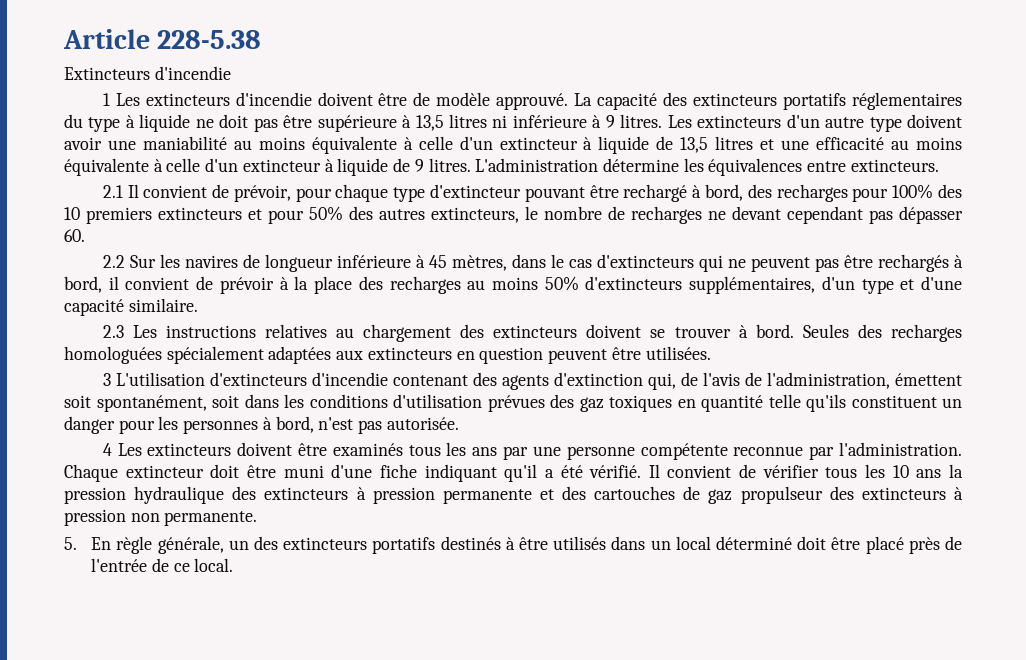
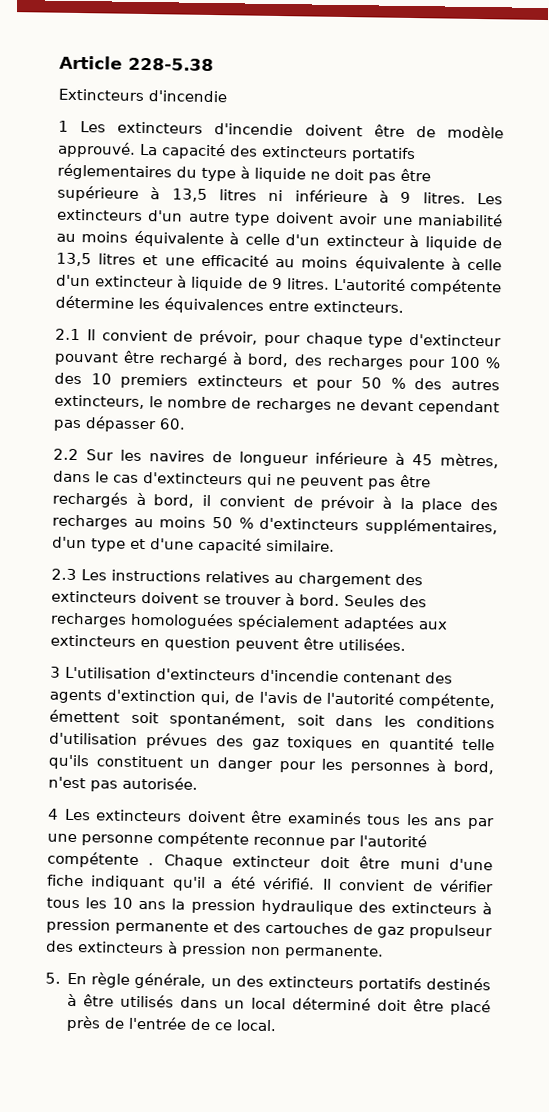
- L'administration détermine les équivalences entre extincteurs.
+ L'autorité compétente détermine les équivalences entre extincteurs.
- 2.1 Il convient de prévoir, pour chaque type d'extincteur pouvant être rechargé à bord, des recharges pour 100% des 10 premiers extincteurs et pour 50% des autres extincteurs, le nombre de recharges ne devant cependant pas dépasser 60.
+ 2.1 Il convient de prévoir, pour chaque type d'extincteur pouvant être rechargé à bord, des recharges pour 100 % des 10 premiers extincteurs et pour 50 % des autres extincteurs, le nombre de recharges ne devant cependant pas dépasser 60.
- 2.2 Sur les navires de longueur inférieure à 45 mètres, dans le cas d'extincteurs qui ne peuvent pas être rechargés à bord, il convient de prévoir à la place des recharges au moins 50% d'extincteurs supplémentaires, d'un type et d'une capacité similaire.
+ 2.2 Sur les navires de longueur inférieure à 45 mètres, dans le cas d'extincteurs qui ne peuvent pas être rechargés à bord, il convient de prévoir à la place des recharges au moins 50 % d'extincteurs supplémentaires, d'un type et d'une capacité similaire.
- 3 L'utilisation d'extincteurs d'incendie contenant des agents d'extinction qui, de l'avis de l'administration, émettent soit spontanément, soit dans les conditions d'utilisation prévues des gaz toxiques en quantité telle qu'ils constituent un danger pour les personnes à bord, n'est pas autorisée.
+ 3 L'utilisation d'extincteurs d'incendie contenant des agents d'extinction qui, de l'avis de l'autorité compétente, émettent soit spontanément, soit dans les conditions d'utilisation prévues des gaz toxiques en quantité telle qu'ils constituent un danger pour les personnes à bord, n'est pas autorisée.
- 4 Les extincteurs doivent être examinés tous les ans par une personne compétente reconnue par l'administration.
+ 4 Les extincteurs doivent être examinés tous les ans par une personne compétente reconnue par l'autorité compétente .

